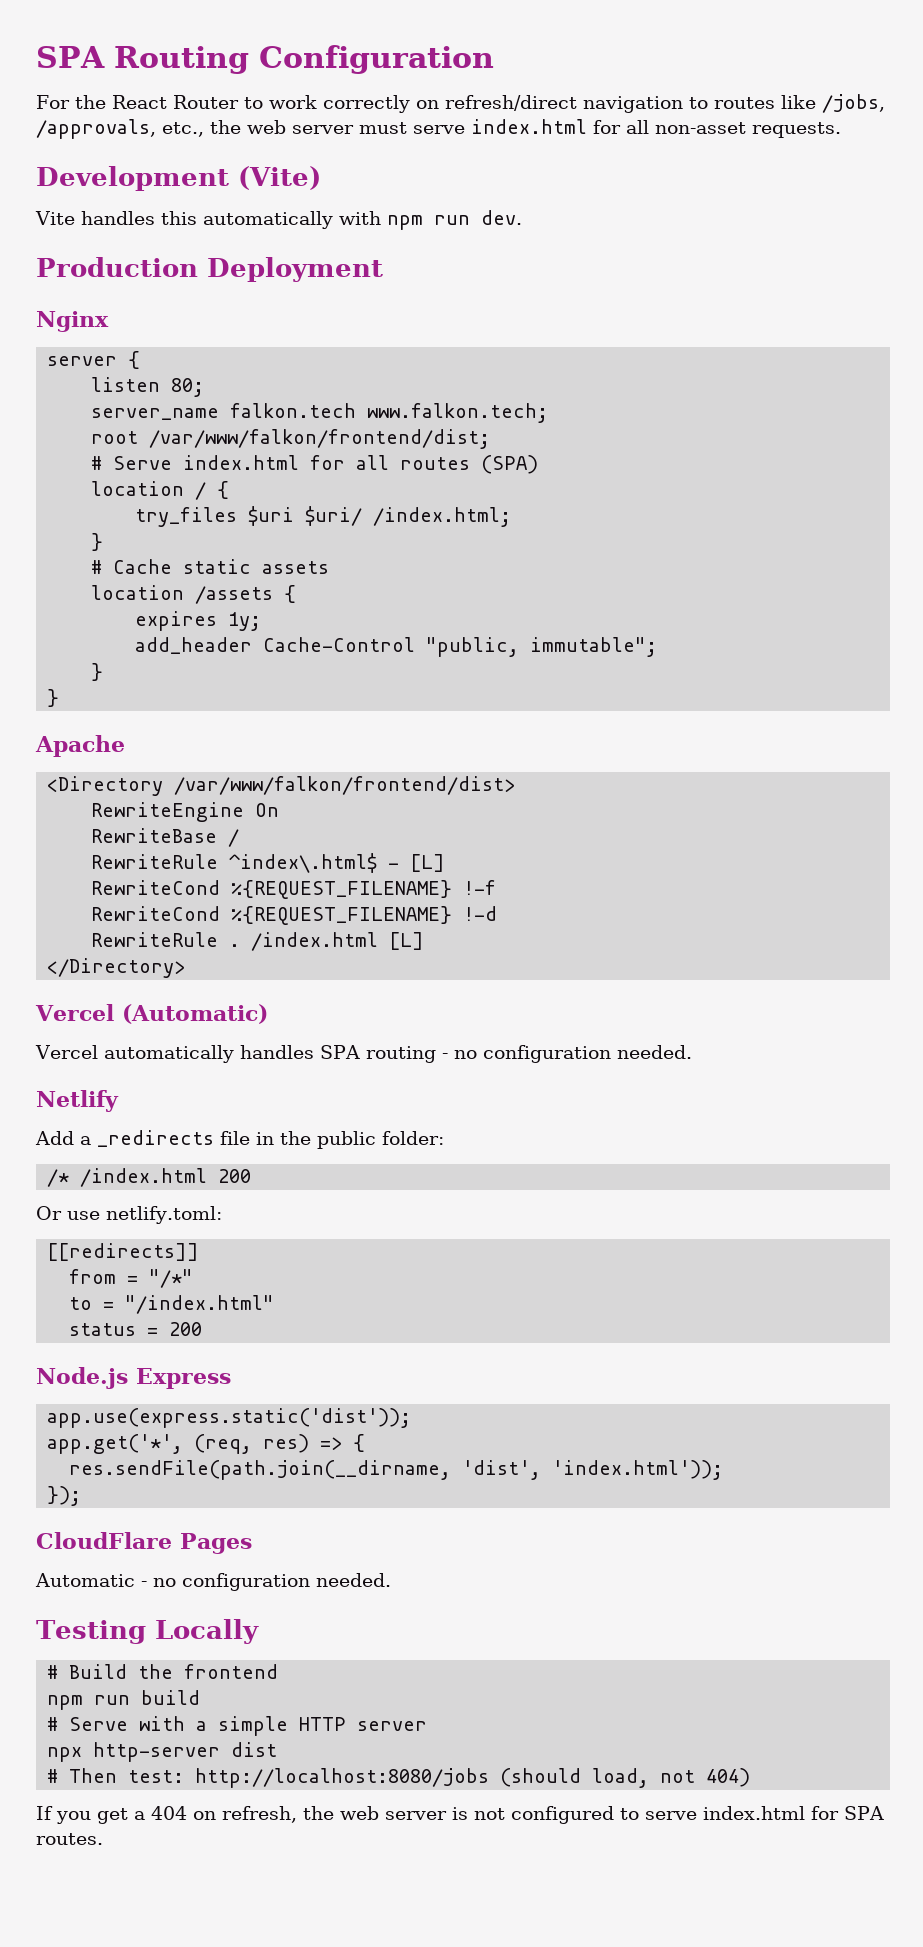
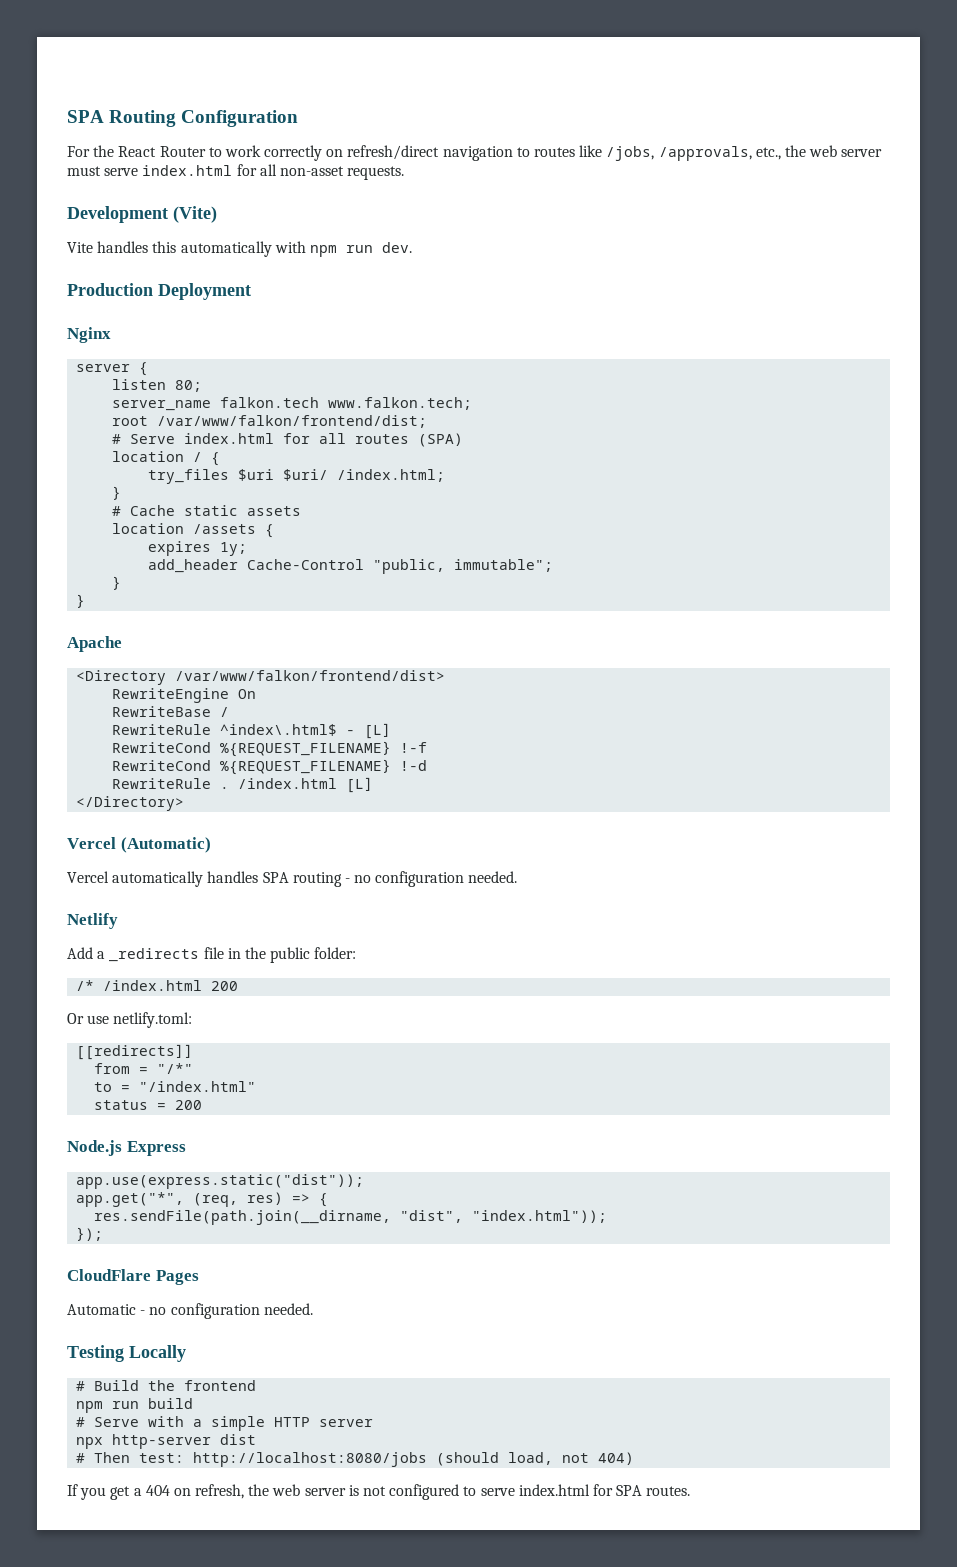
- app.use(express.static('dist'));
- app.get('*', (req, res) => {
+ app.use(express.static("dist"));
+ app.get("*", (req, res) => {
- res.sendFile(path.join(__dirname, 'dist', 'index.html'));
+ res.sendFile(path.join(__dirname, "dist", "index.html"));

